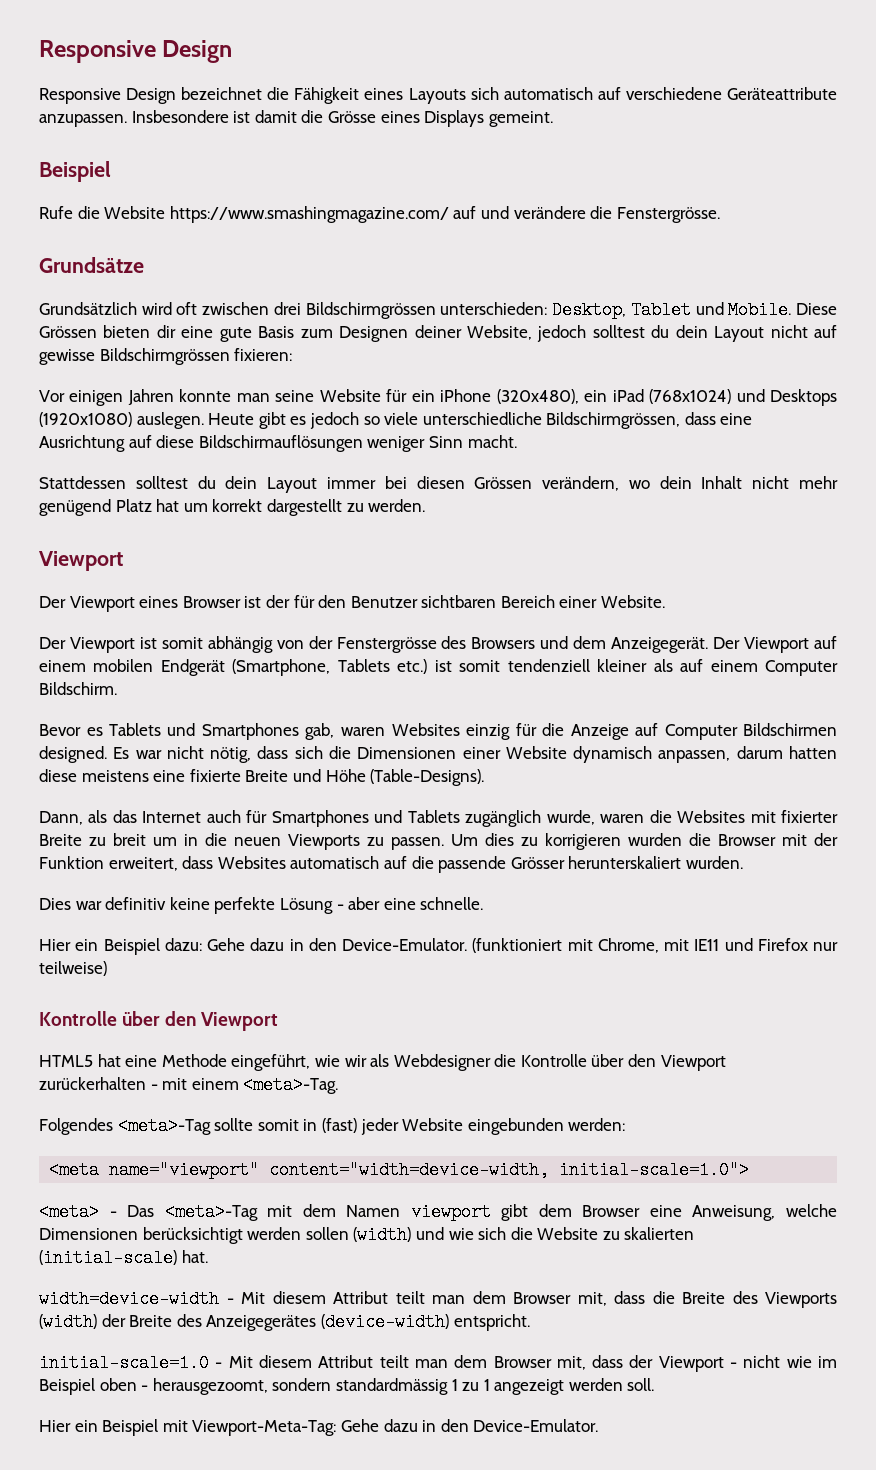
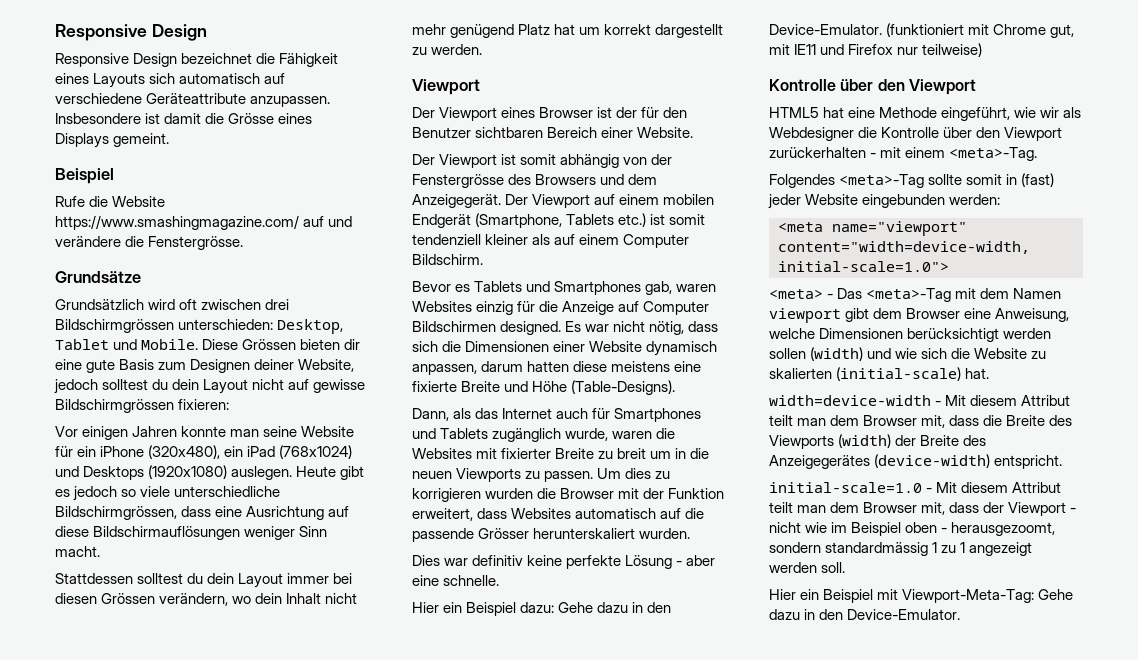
- (funktioniert mit Chrome, mit IE11 und Firefox nur teilweise)
+ (funktioniert mit Chrome gut, mit IE11 und Firefox nur teilweise)

